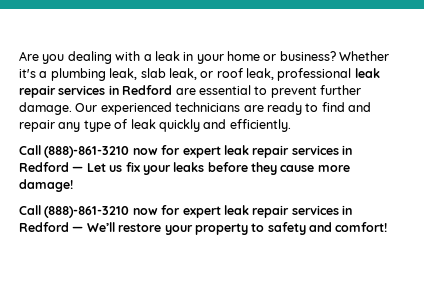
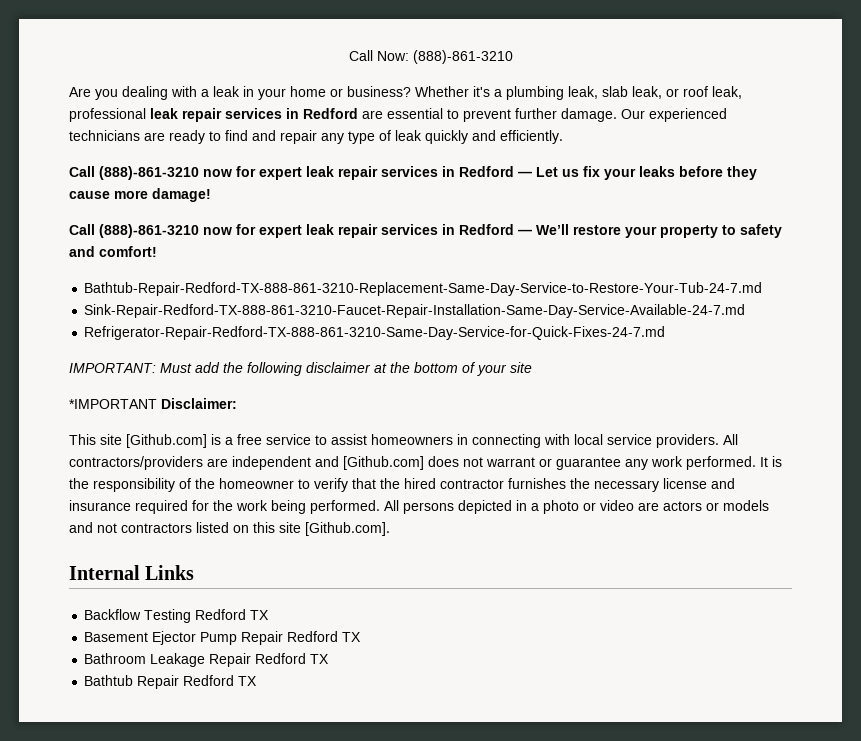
+ Call Now: (888)-861-3210
+ Bathtub-Repair-Redford-TX-888-861-3210-Replacement-Same-Day-Service-to-Restore-Your-Tub-24-7.md
+ Sink-Repair-Redford-TX-888-861-3210-Faucet-Repair-Installation-Same-Day-Service-Available-24-7.md
+ Refrigerator-Repair-Redford-TX-888-861-3210-Same-Day-Service-for-Quick-Fixes-24-7.md
+ IMPORTANT: Must add the following disclaimer at the bottom of your site
+ *IMPORTANT Disclaimer:
+ This site [Github.com] is a free service to assist homeowners in connecting with local service providers. All contractors/providers are independent and [Github.com] does not warrant or guarantee any work performed. It is the responsibility of the homeowner to verify that the hired contractor furnishes the necessary license and insurance required for the work being performed. All persons depicted in a photo or video are actors or models and not contractors listed on this site [Github.com].
+ Internal Links
+ Backflow Testing Redford TX
+ Basement Ejector Pump Repair Redford TX
+ Bathroom Leakage Repair Redford TX
+ Bathtub Repair Redford TX

